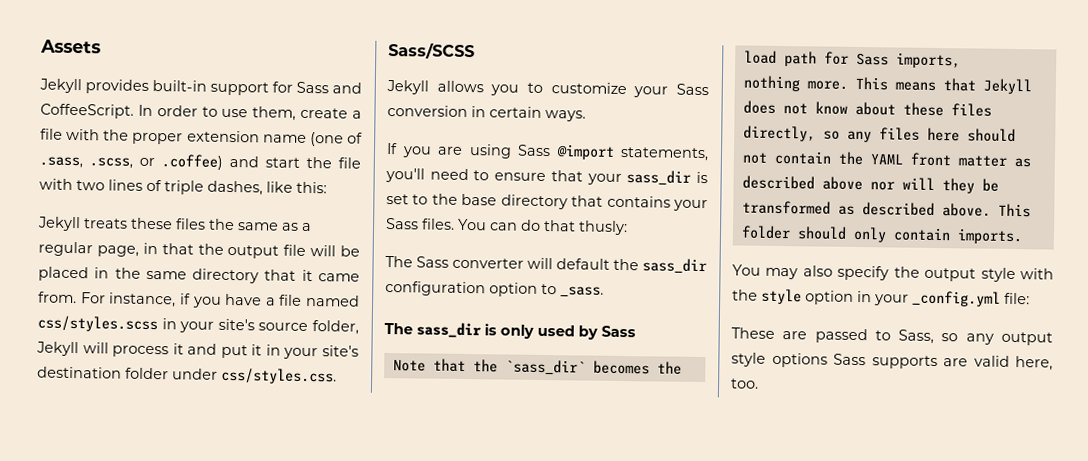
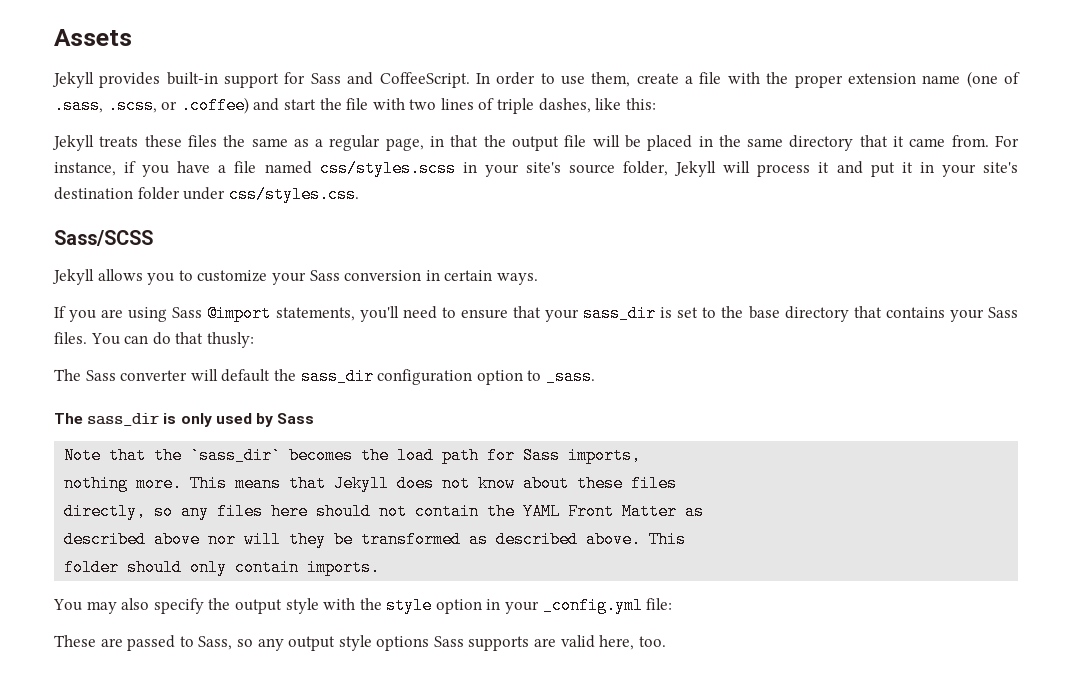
- directly, so any files here should not contain the YAML front matter as
+ directly, so any files here should not contain the YAML Front Matter as

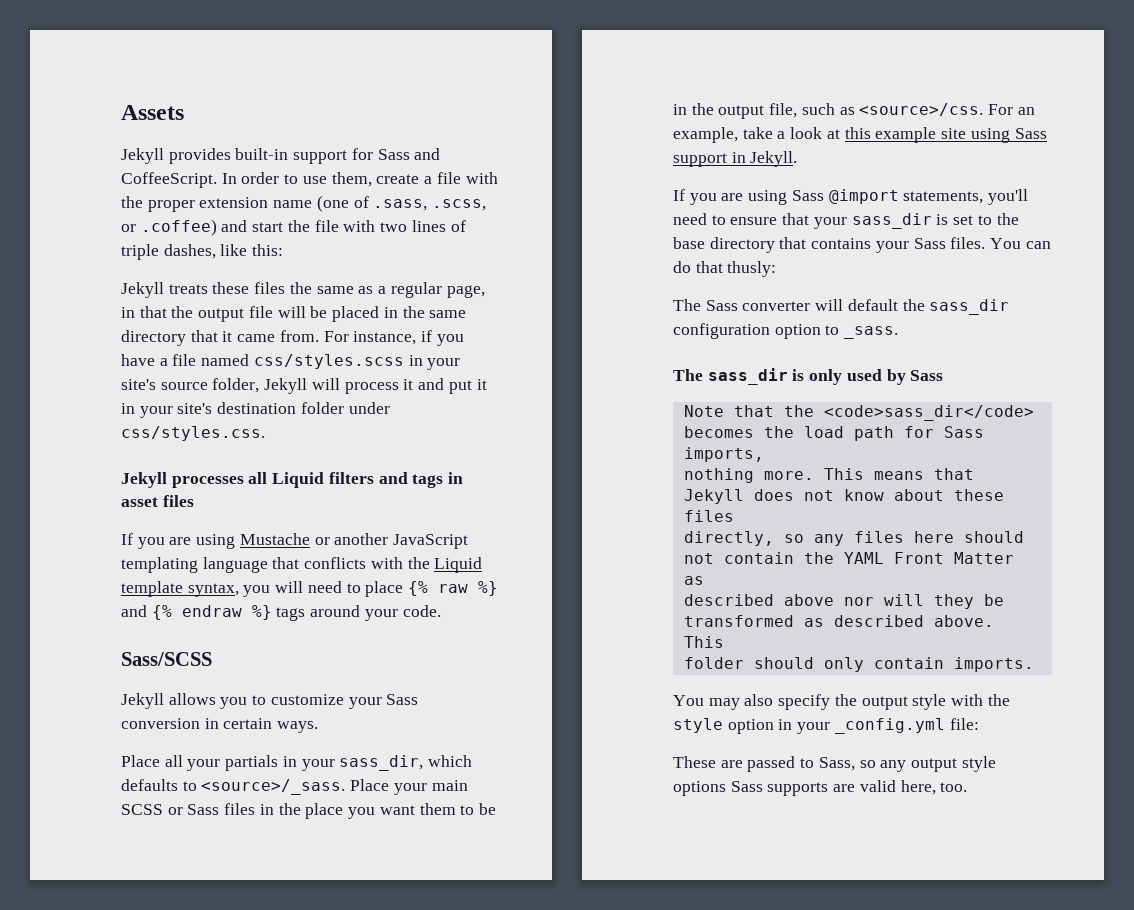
+ Jekyll processes all Liquid filters and tags in asset files
+ If you are using Mustache or another JavaScript templating language that conflicts with the Liquid template syntax, you will need to place {% raw %} and {% endraw %} tags around your code.
+ Place all your partials in your sass_dir, which defaults to <source>/_sass. Place your main SCSS or Sass files in the place you want them to be in the output file, such as <source>/css. For an example, take a look at this example site using Sass support in Jekyll.
- Note that the `sass_dir` becomes the load path for Sass imports,
+ Note that the <code>sass_dir</code> becomes the load path for Sass imports,

